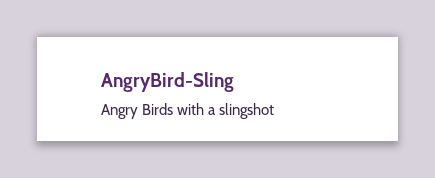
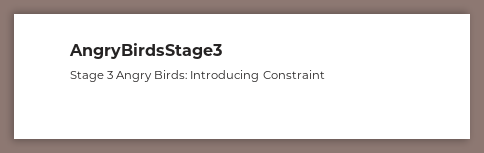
- AngryBird-Sling
- Angry Birds with a slingshot
+ AngryBirdsStage3
+ Stage 3 Angry Birds: Introducing Constraint

